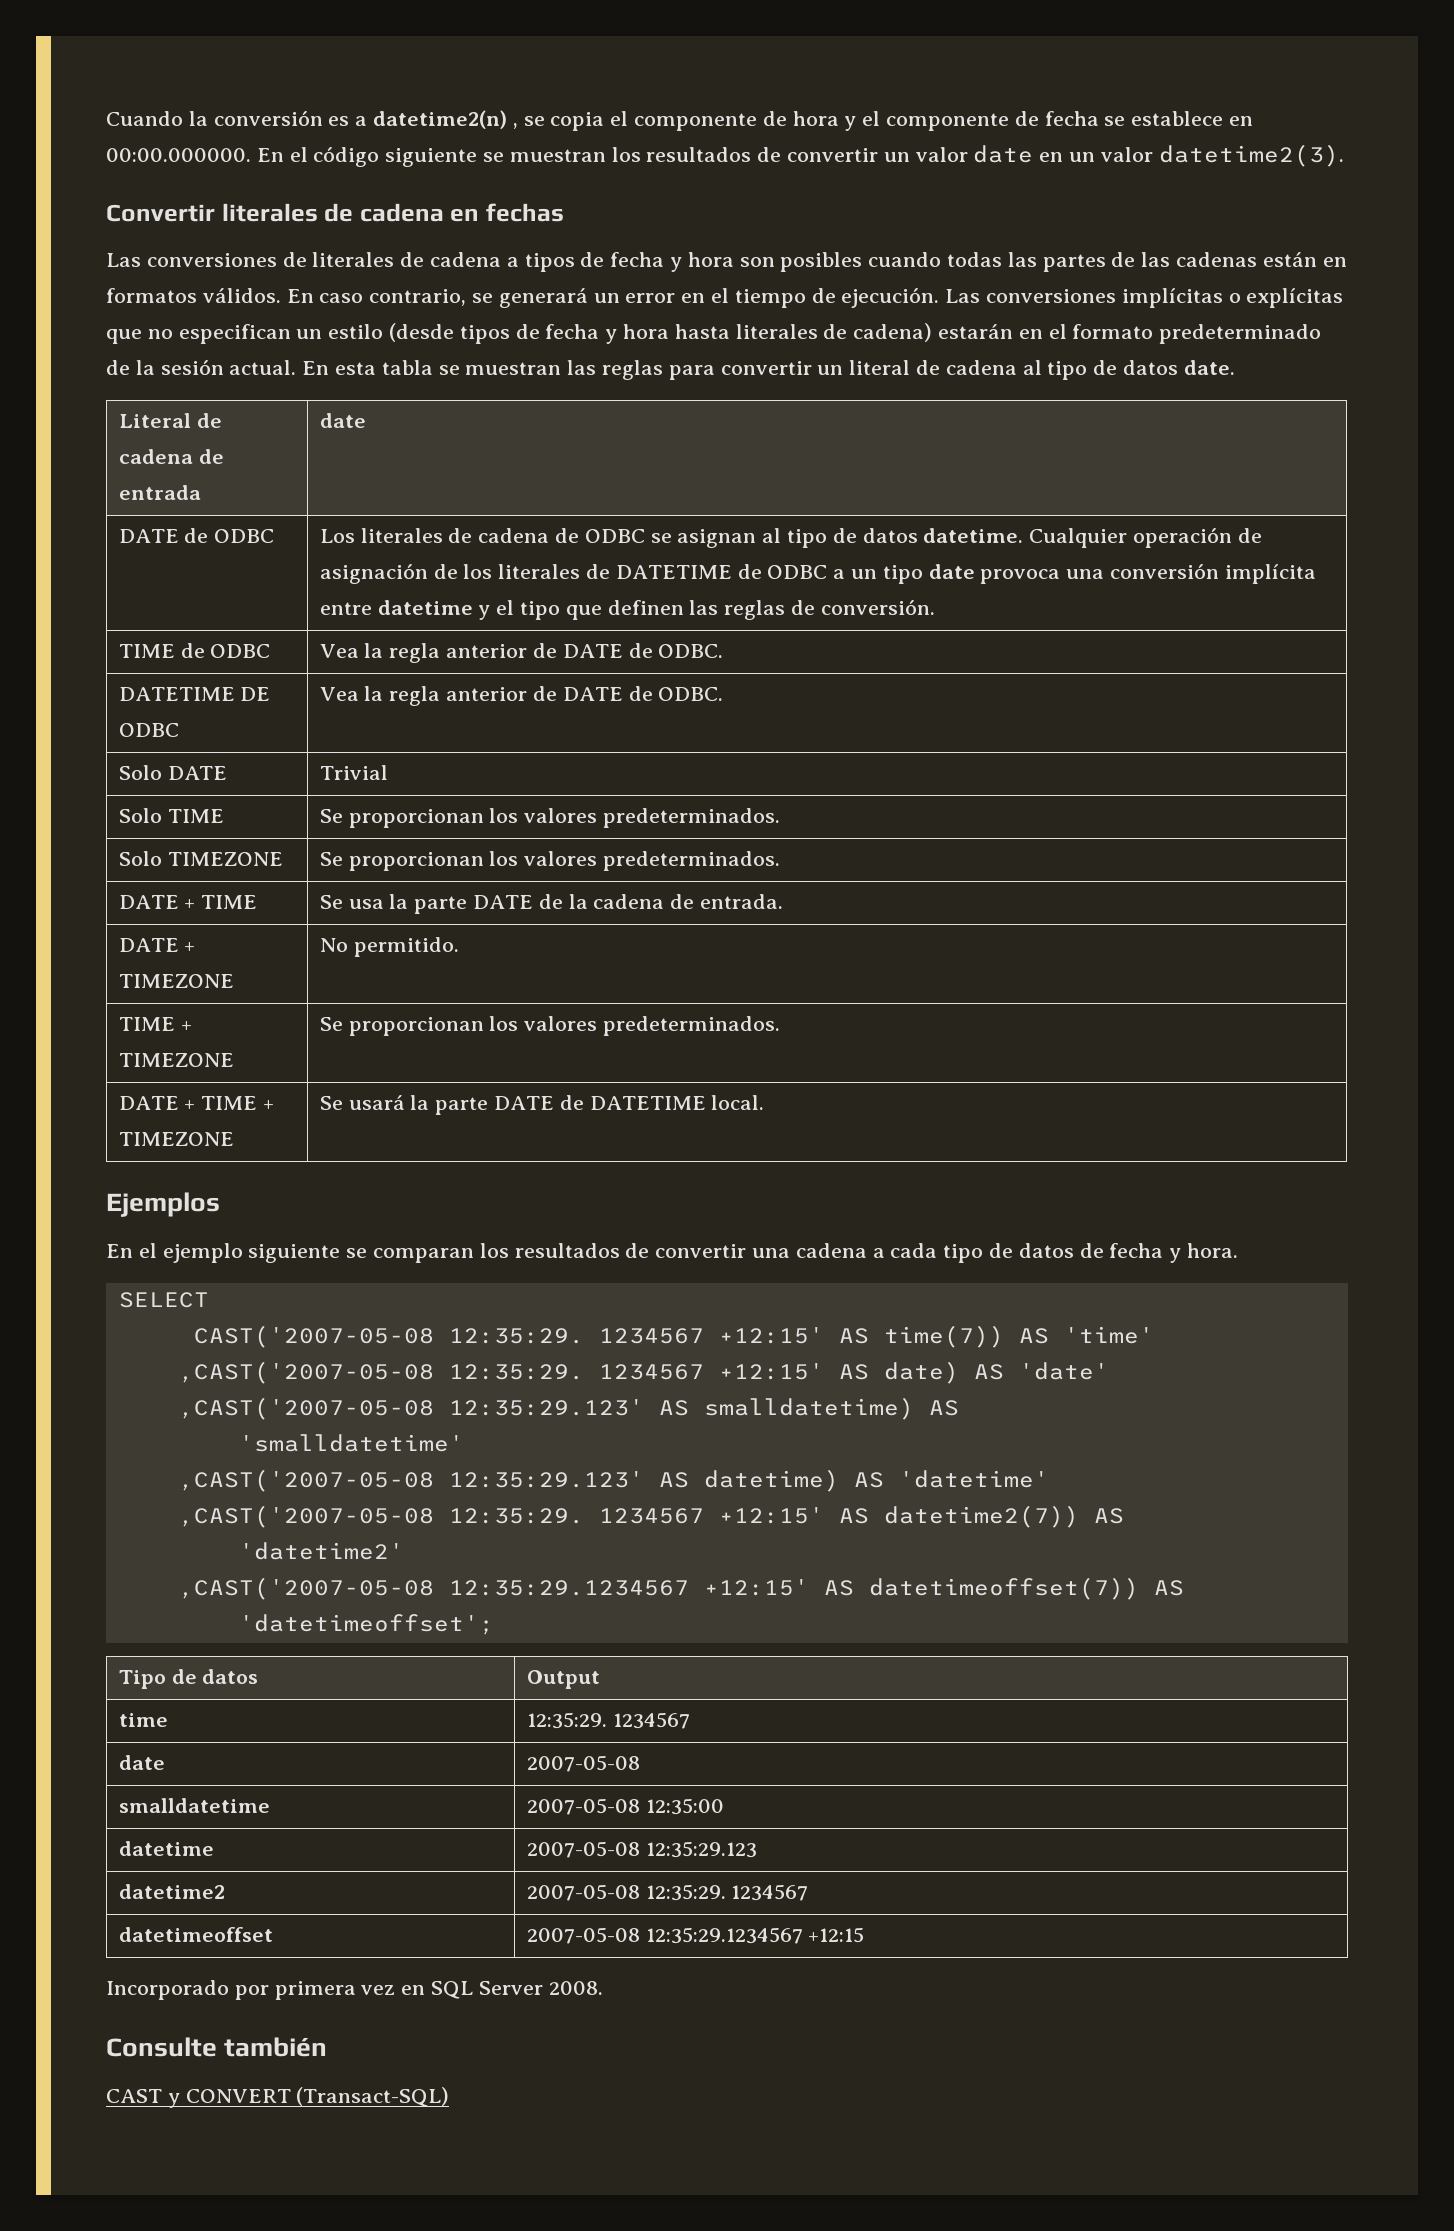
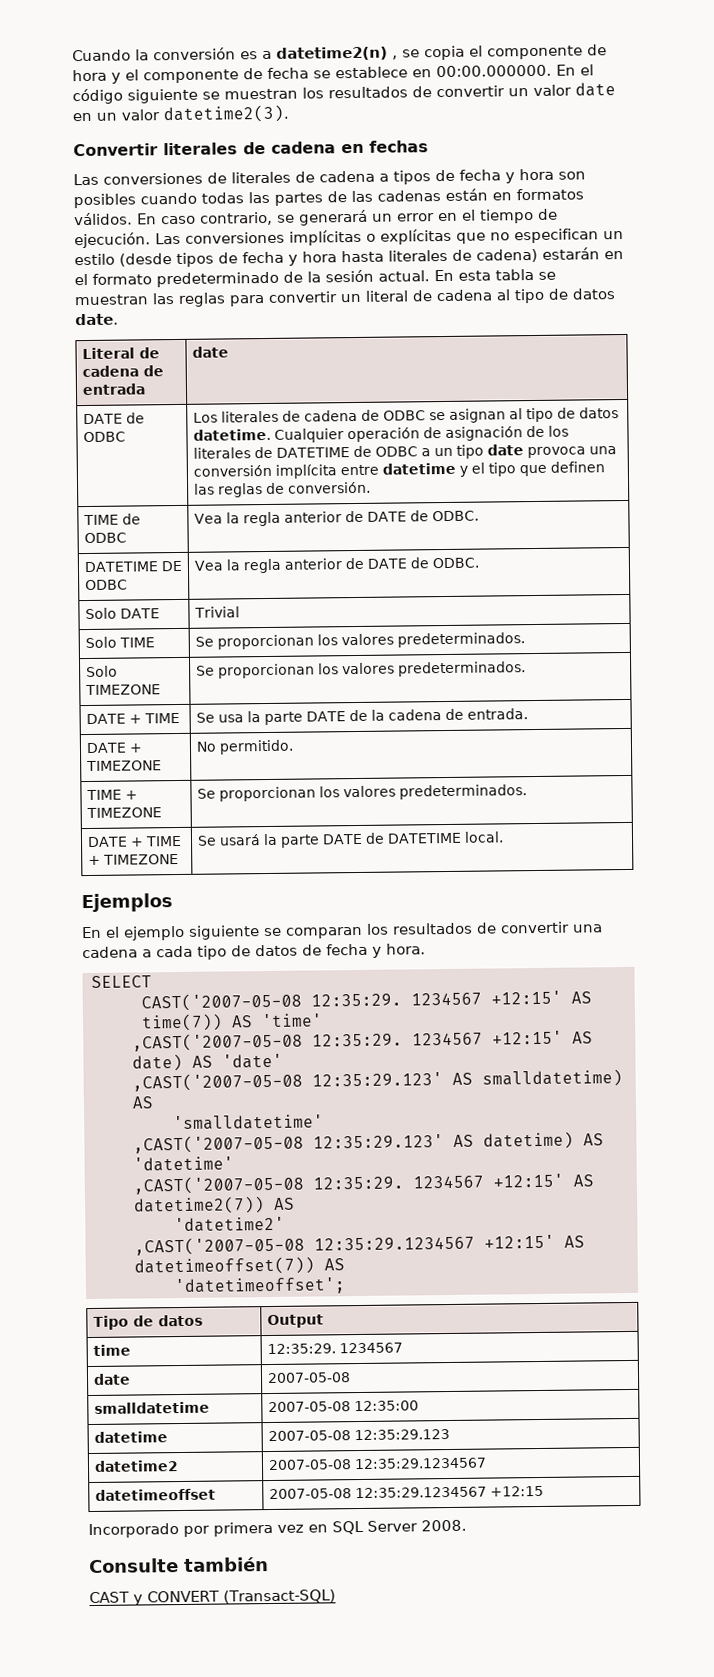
- datetime2 | 2007-05-08 12:35:29. 1234567
+ datetime2 | 2007-05-08 12:35:29.1234567

